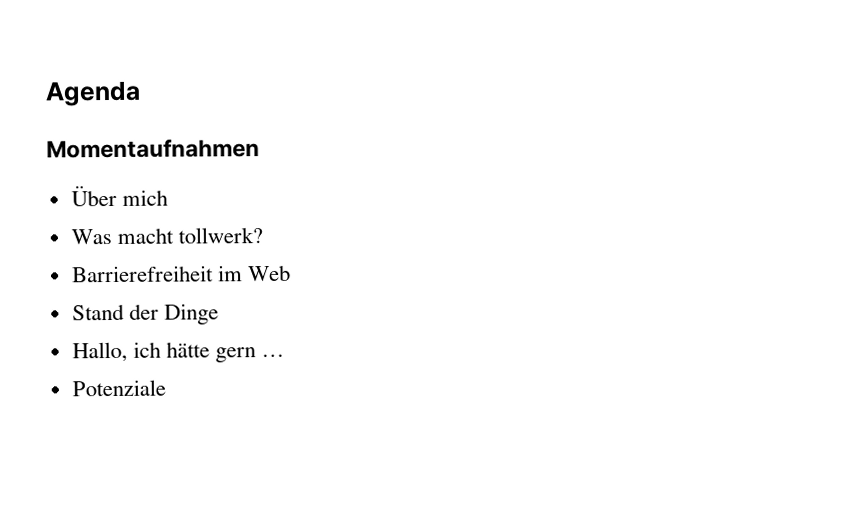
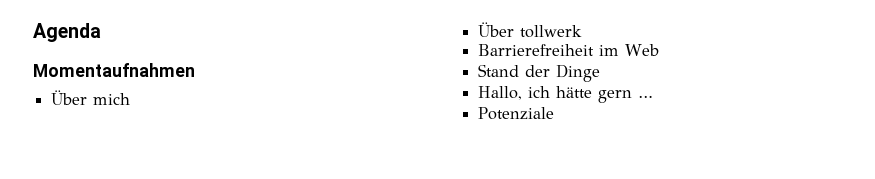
- Was macht tollwerk?
+ Über tollwerk

